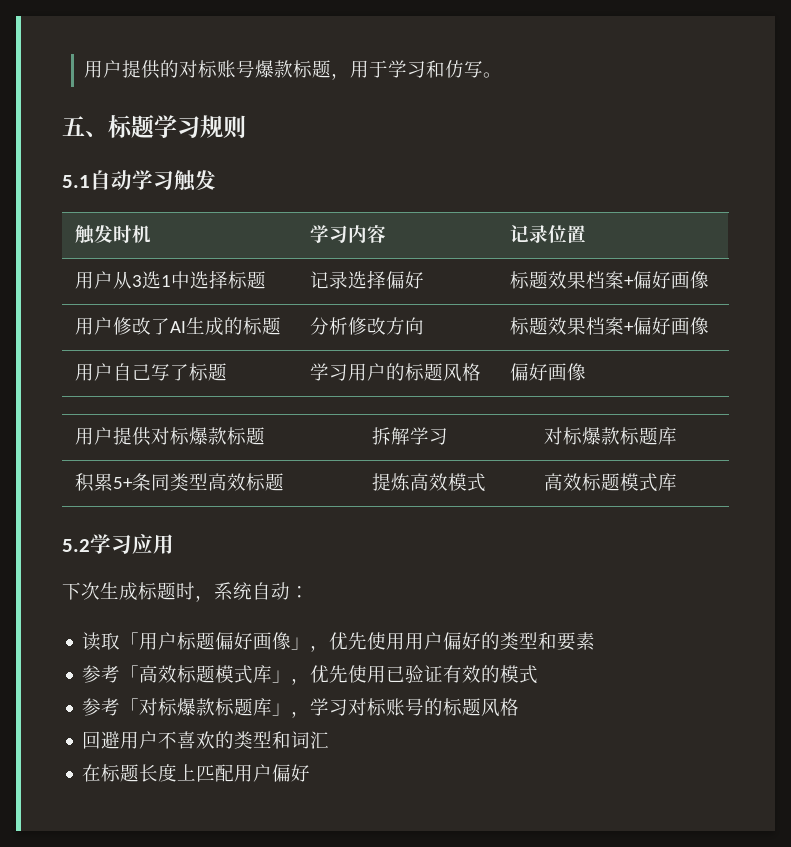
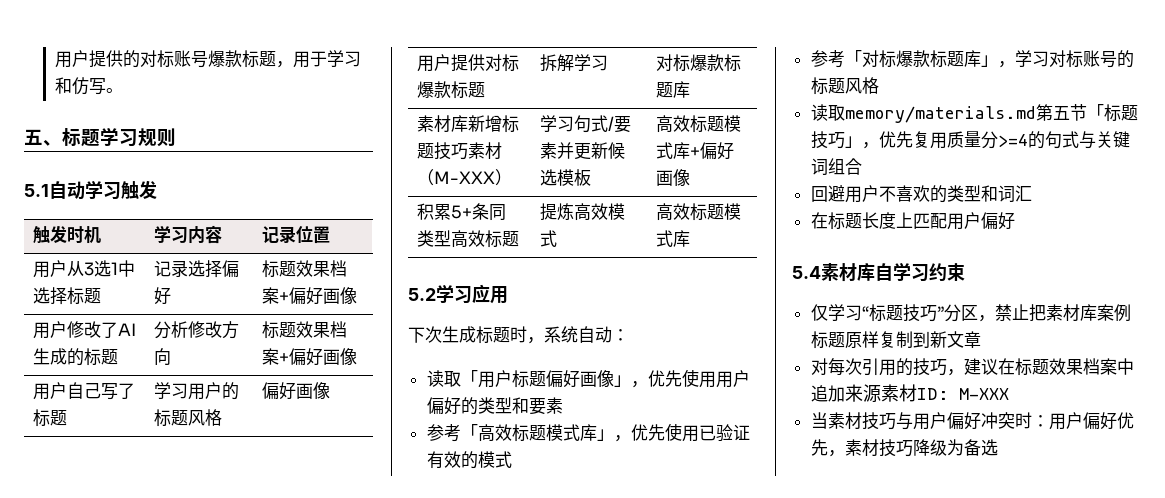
+ 素材库新增标题技巧素材（M-XXX） | 学习句式/要素并更新候选模板 | 高效标题模式库+偏好画像
+ 读取memory/materials.md第五节「标题技巧」，优先复用质量分>=4的句式与关键词组合
+ 5.4素材库自学习约束
+ 仅学习“标题技巧”分区，禁止把素材库案例标题原样复制到新文章
+ 对每次引用的技巧，建议在标题效果档案中追加来源素材ID: M-XXX
+ 当素材技巧与用户偏好冲突时：用户偏好优先，素材技巧降级为备选

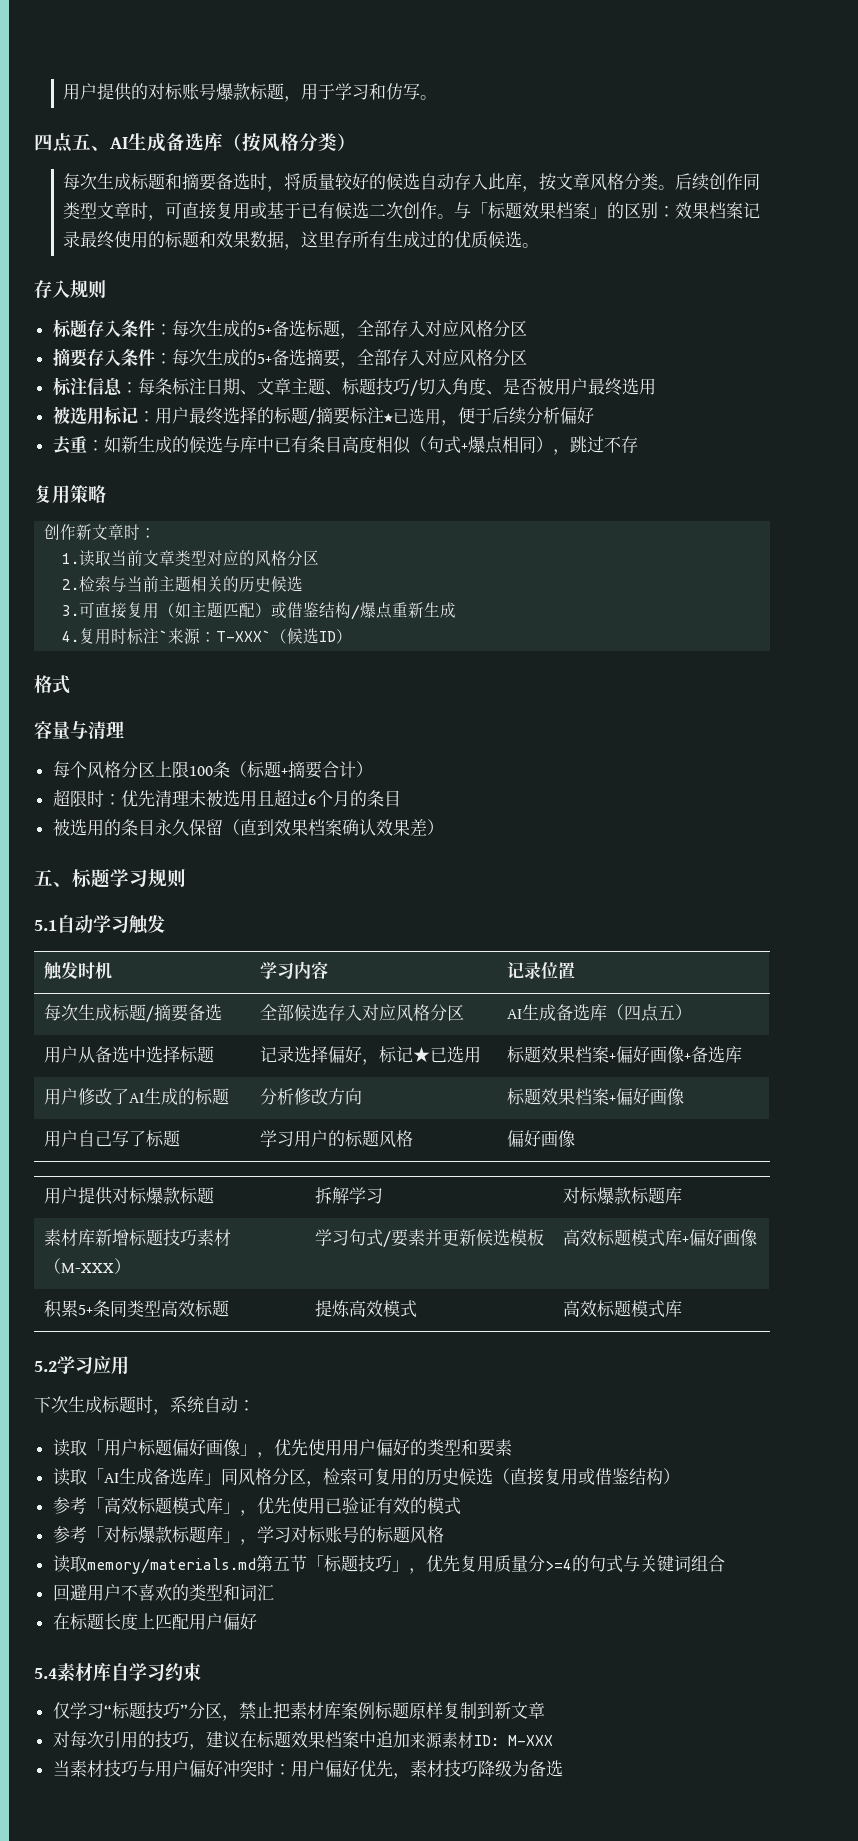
+ 四点五、AI生成备选库（按风格分类）
+ 每次生成标题和摘要备选时，将质量较好的候选自动存入此库，按文章风格分类。后续创作同类型文章时，可直接复用或基于已有候选二次创作。与「标题效果档案」的区别：效果档案记录最终使用的标题和效果数据，这里存所有生成过的优质候选。
+ 存入规则
+ 标题存入条件：每次生成的5+备选标题，全部存入对应风格分区
+ 摘要存入条件：每次生成的5+备选摘要，全部存入对应风格分区
+ 标注信息：每条标注日期、文章主题、标题技巧/切入角度、是否被用户最终选用
+ 被选用标记：用户最终选择的标题/摘要标注★已选用，便于后续分析偏好
+ 去重：如新生成的候选与库中已有条目高度相似（句式+爆点相同），跳过不存
+ 复用策略
+ 创作新文章时：
+ 1.读取当前文章类型对应的风格分区
+ 2.检索与当前主题相关的历史候选
+ 3.可直接复用（如主题匹配）或借鉴结构/爆点重新生成
+ 4.复用时标注`来源：T-XXX`（候选ID）
+ 格式
+ 容量与清理
+ 每个风格分区上限100条（标题+摘要合计）
+ 超限时：优先清理未被选用且超过6个月的条目
+ 被选用的条目永久保留（直到效果档案确认效果差）
+ 每次生成标题/摘要备选 | 全部候选存入对应风格分区 | AI生成备选库（四点五）
- 用户从3选1中选择标题 | 记录选择偏好 | 标题效果档案+偏好画像
+ 用户从备选中选择标题 | 记录选择偏好，标记★已选用 | 标题效果档案+偏好画像+备选库
+ 读取「AI生成备选库」同风格分区，检索可复用的历史候选（直接复用或借鉴结构）

